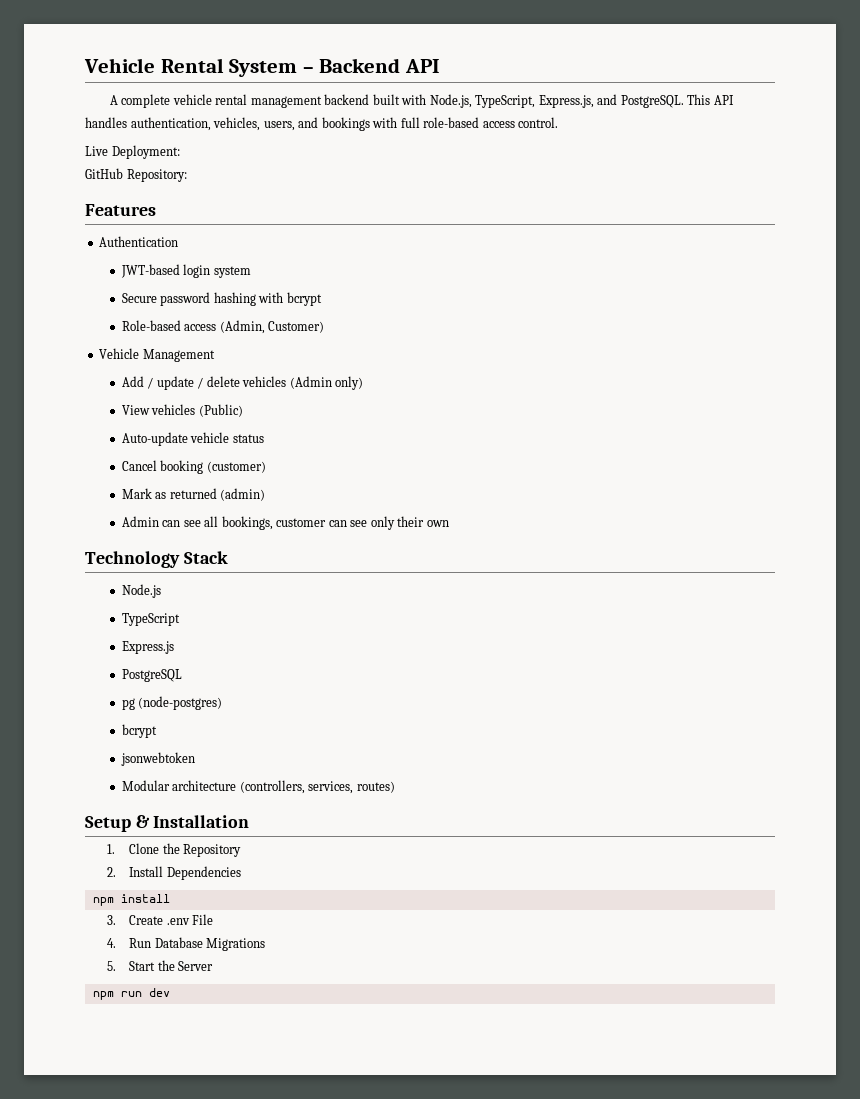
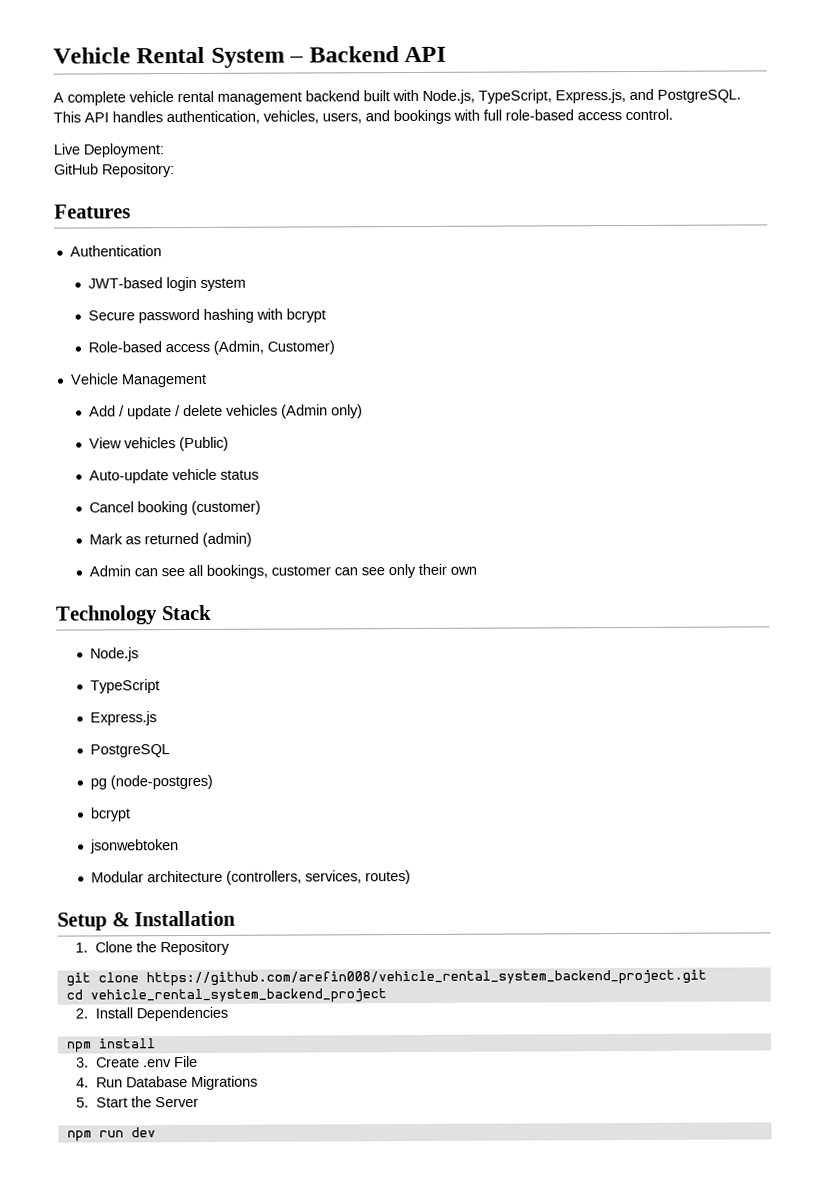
+ git clone https://github.com/arefin008/vehicle_rental_system_backend_project.git
+ cd vehicle_rental_system_backend_project

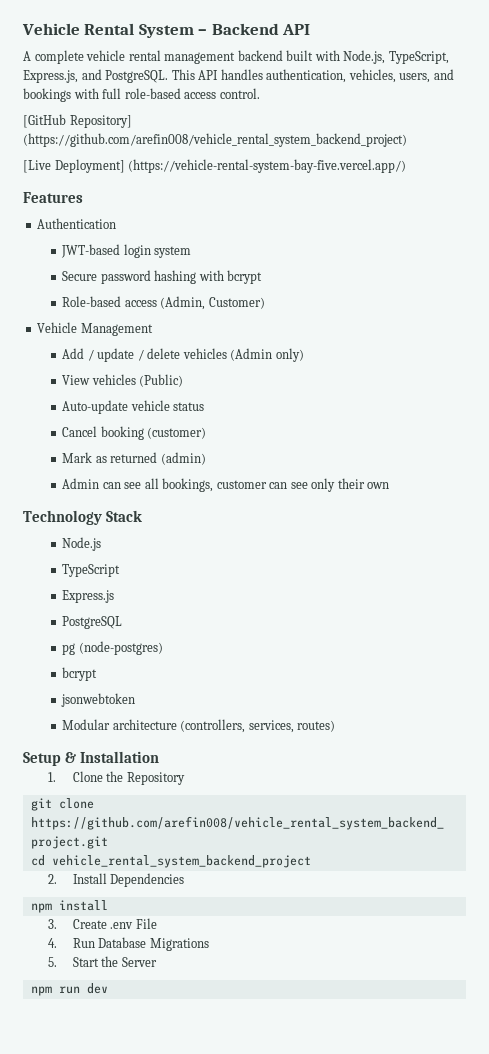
- Live Deployment:
- GitHub Repository:
+ [GitHub Repository] (https://github.com/arefin008/vehicle_rental_system_backend_project)
+ [Live Deployment] (https://vehicle-rental-system-bay-five.vercel.app/)

